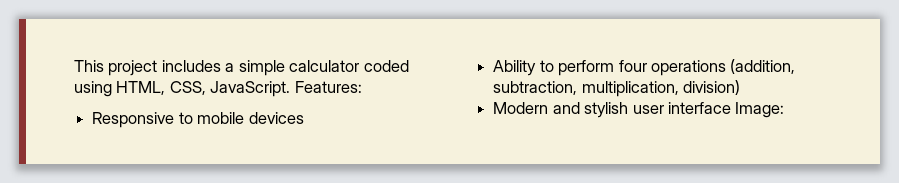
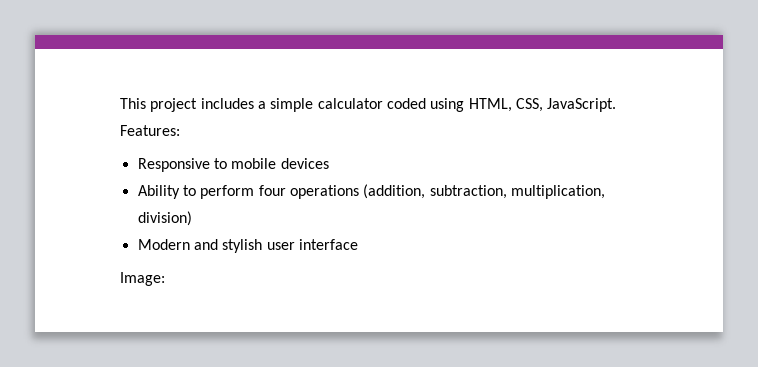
- Modern and stylish user interface Image:
+ Modern and stylish user interface
+ Image:

